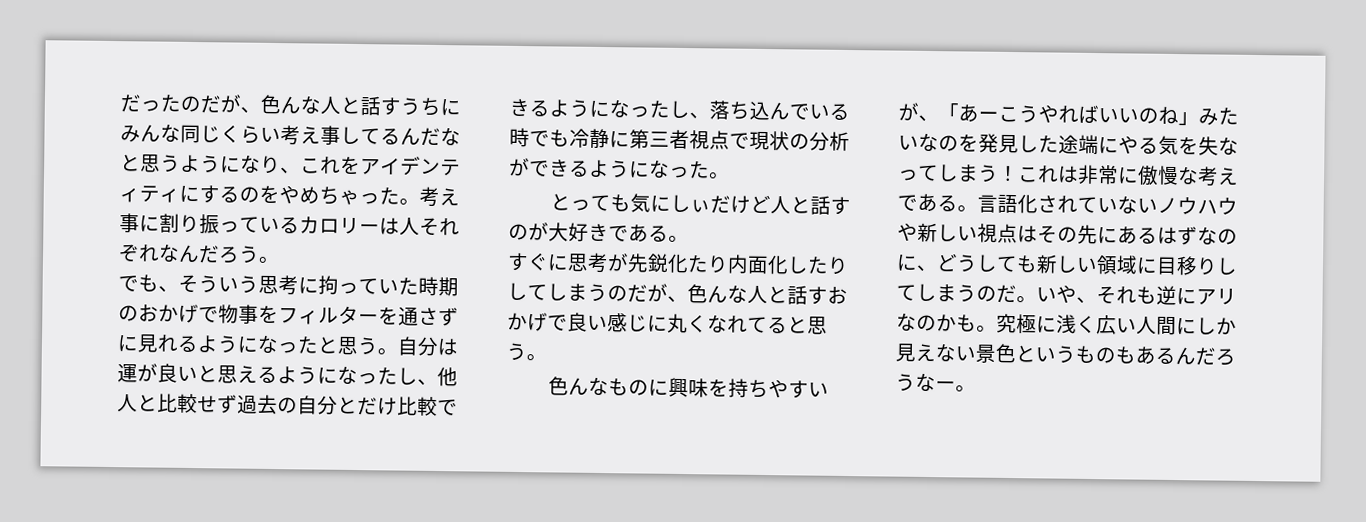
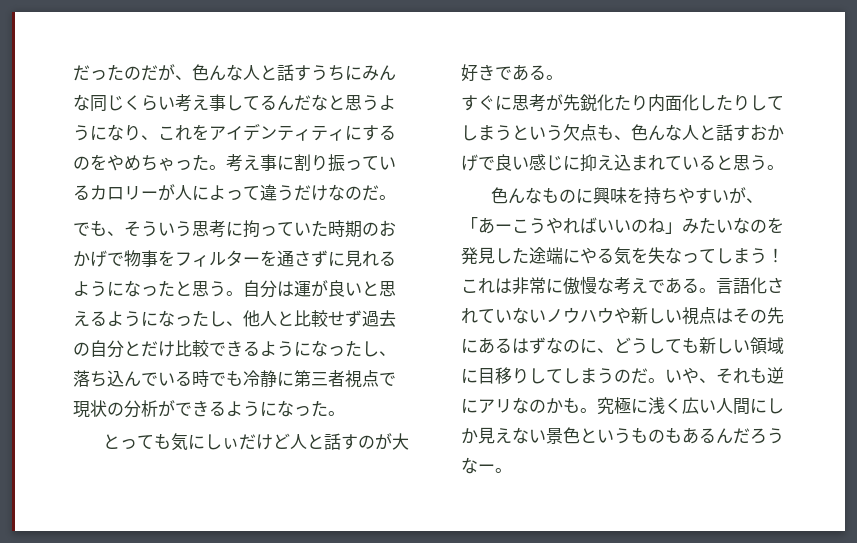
- 考え事に割り振っているカロリーは人それぞれなんだろう。
+ 考え事に割り振っているカロリーが人によって違うだけなのだ。
- すぐに思考が先鋭化たり内面化したりしてしまうのだが、色んな人と話すおかげで良い感じに丸くなれてると思う。
+ すぐに思考が先鋭化たり内面化したりしてしまうという欠点も、色んな人と話すおかげで良い感じに抑え込まれていると思う。

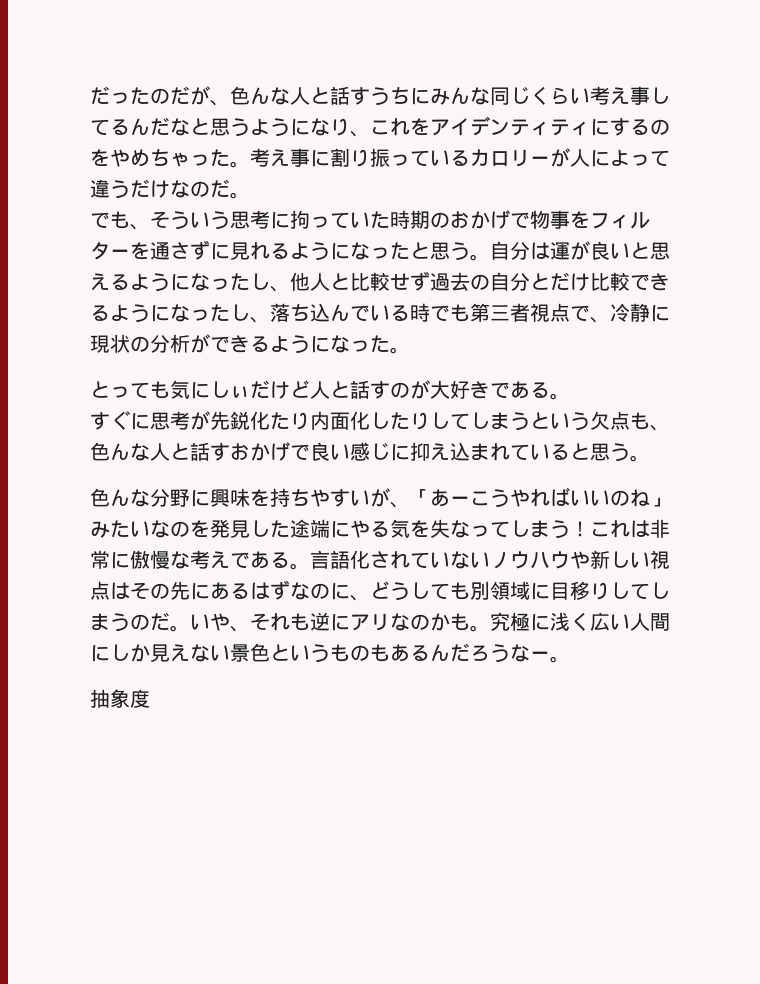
- 自分は運が良いと思えるようになったし、他人と比較せず過去の自分とだけ比較できるようになったし、落ち込んでいる時でも冷静に第三者視点で現状の分析ができるようになった。
+ 自分は運が良いと思えるようになったし、他人と比較せず過去の自分とだけ比較できるようになったし、落ち込んでいる時でも第三者視点で、冷静に現状の分析ができるようになった。
- 色んなものに興味を持ちやすいが、「あーこうやればいいのね」みたいなのを発見した途端にやる気を失なってしまう！
+ 色んな分野に興味を持ちやすいが、「あーこうやればいいのね」みたいなのを発見した途端にやる気を失なってしまう！
- 言語化されていないノウハウや新しい視点はその先にあるはずなのに、どうしても新しい領域に目移りしてしまうのだ。
+ 言語化されていないノウハウや新しい視点はその先にあるはずなのに、どうしても別領域に目移りしてしまうのだ。
+ 抽象度

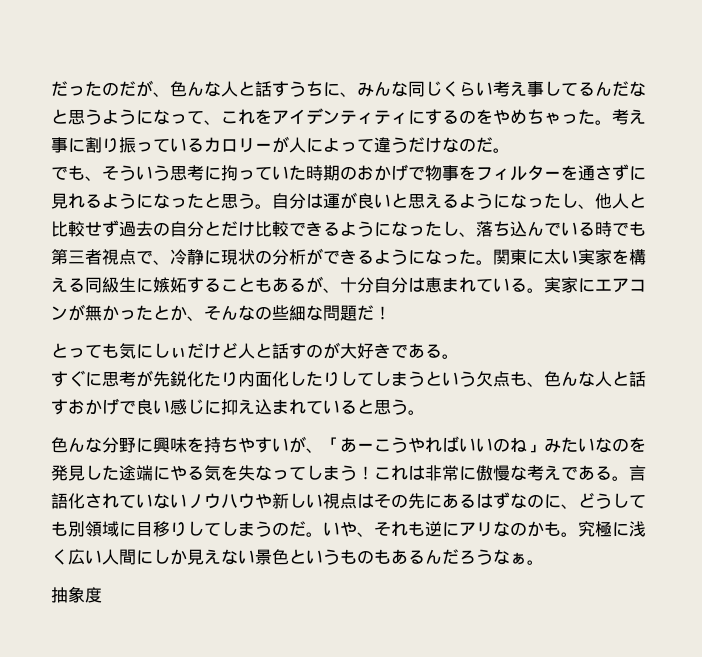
- だったのだが、色んな人と話すうちにみんな同じくらい考え事してるんだなと思うようになり、これをアイデンティティにするのをやめちゃった。
+ だったのだが、色んな人と話すうちに、みんな同じくらい考え事してるんだなと思うようになって、これをアイデンティティにするのをやめちゃった。
+ 関東に太い実家を構える同級生に嫉妬することもあるが、十分自分は恵まれている。実家にエアコンが無かったとか、そんなの些細な問題だ！
- 究極に浅く広い人間にしか見えない景色というものもあるんだろうなー。
+ 究極に浅く広い人間にしか見えない景色というものもあるんだろうなぁ。

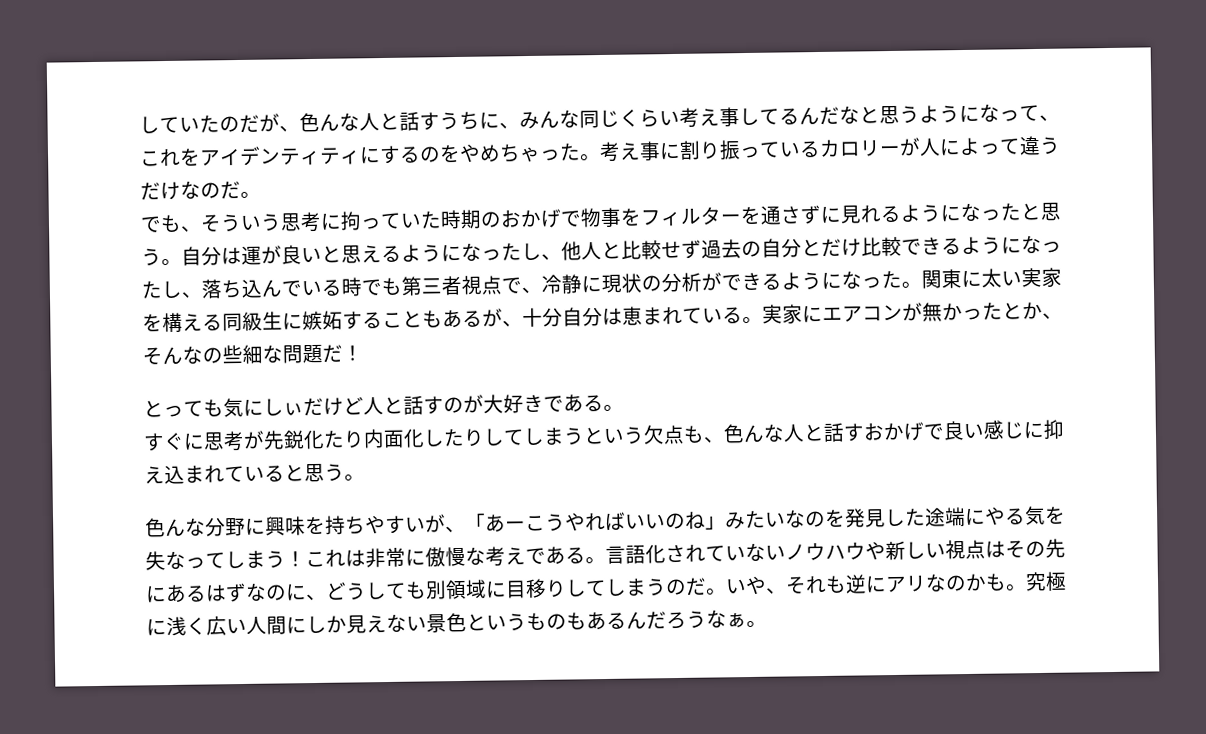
- だったのだが、色んな人と話すうちに、みんな同じくらい考え事してるんだなと思うようになって、これをアイデンティティにするのをやめちゃった。
+ していたのだが、色んな人と話すうちに、みんな同じくらい考え事してるんだなと思うようになって、これをアイデンティティにするのをやめちゃった。
- 抽象度

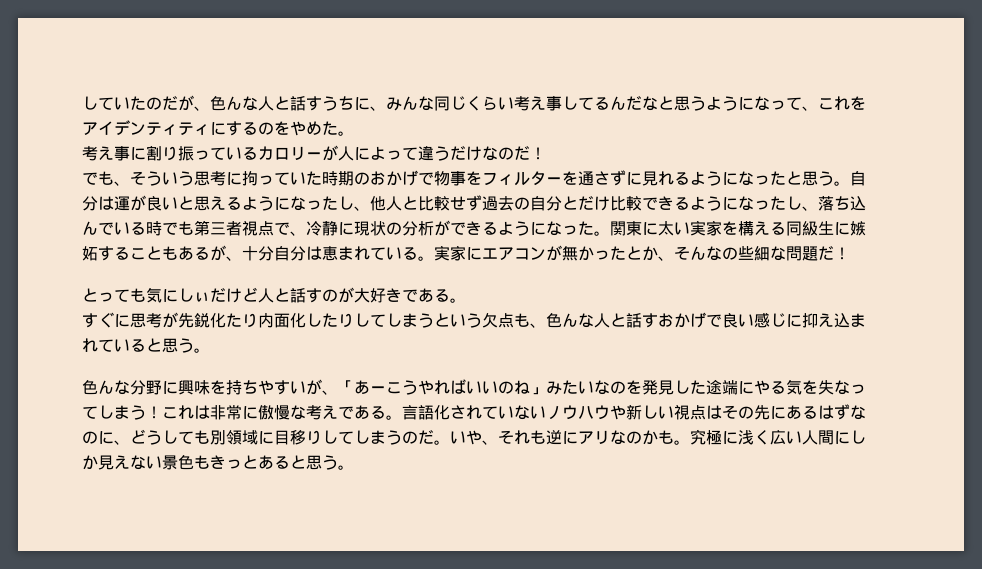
- していたのだが、色んな人と話すうちに、みんな同じくらい考え事してるんだなと思うようになって、これをアイデンティティにするのをやめちゃった。考え事に割り振っているカロリーが人によって違うだけなのだ。
+ していたのだが、色んな人と話すうちに、みんな同じくらい考え事してるんだなと思うようになって、これをアイデンティティにするのをやめた。
+ 考え事に割り振っているカロリーが人によって違うだけなのだ！
- 究極に浅く広い人間にしか見えない景色というものもあるんだろうなぁ。
+ 究極に浅く広い人間にしか見えない景色もきっとあると思う。

